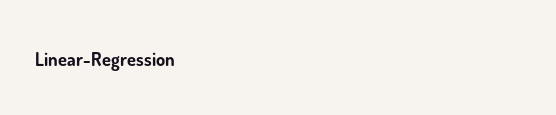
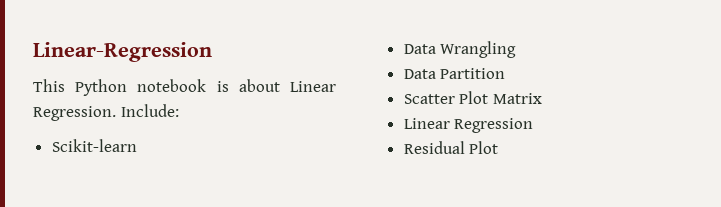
+ This Python notebook is about Linear Regression. Include:
+ Scikit-learn
+ Data Wrangling
+ Data Partition
+ Scatter Plot Matrix
+ Linear Regression
+ Residual Plot

